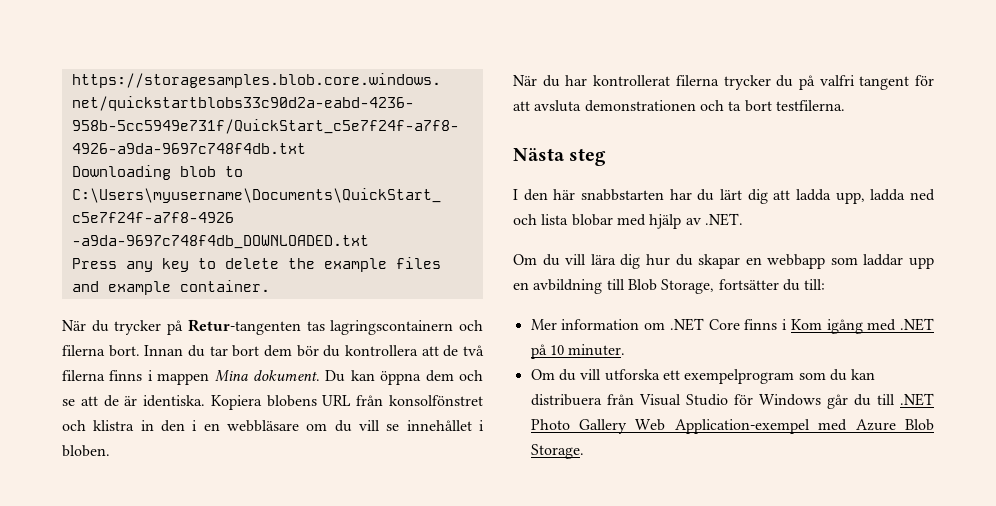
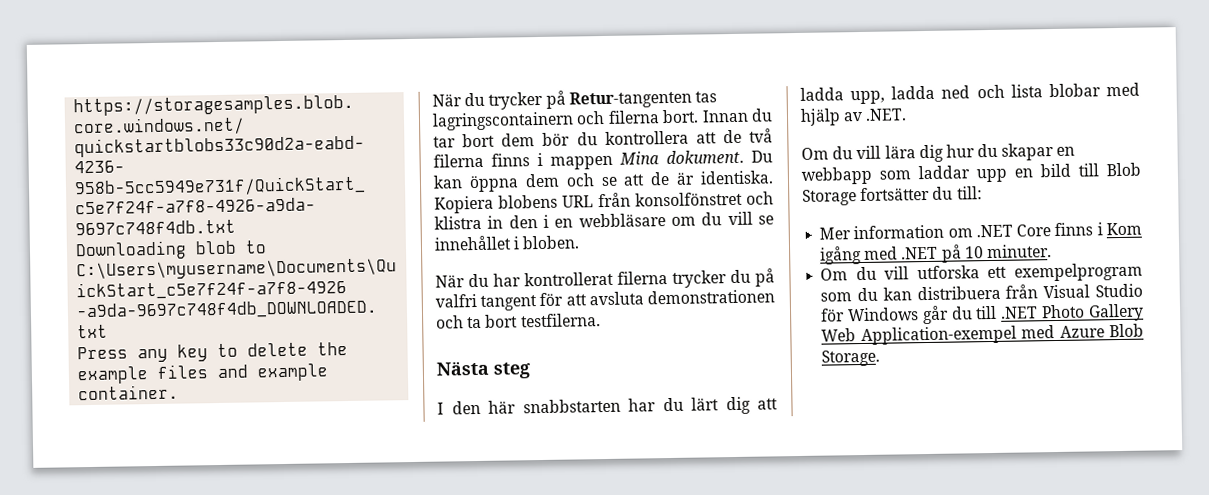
- Om du vill lära dig hur du skapar en webbapp som laddar upp en avbildning till Blob Storage, fortsätter du till:
+ Om du vill lära dig hur du skapar en webbapp som laddar upp en bild till Blob Storage fortsätter du till:

